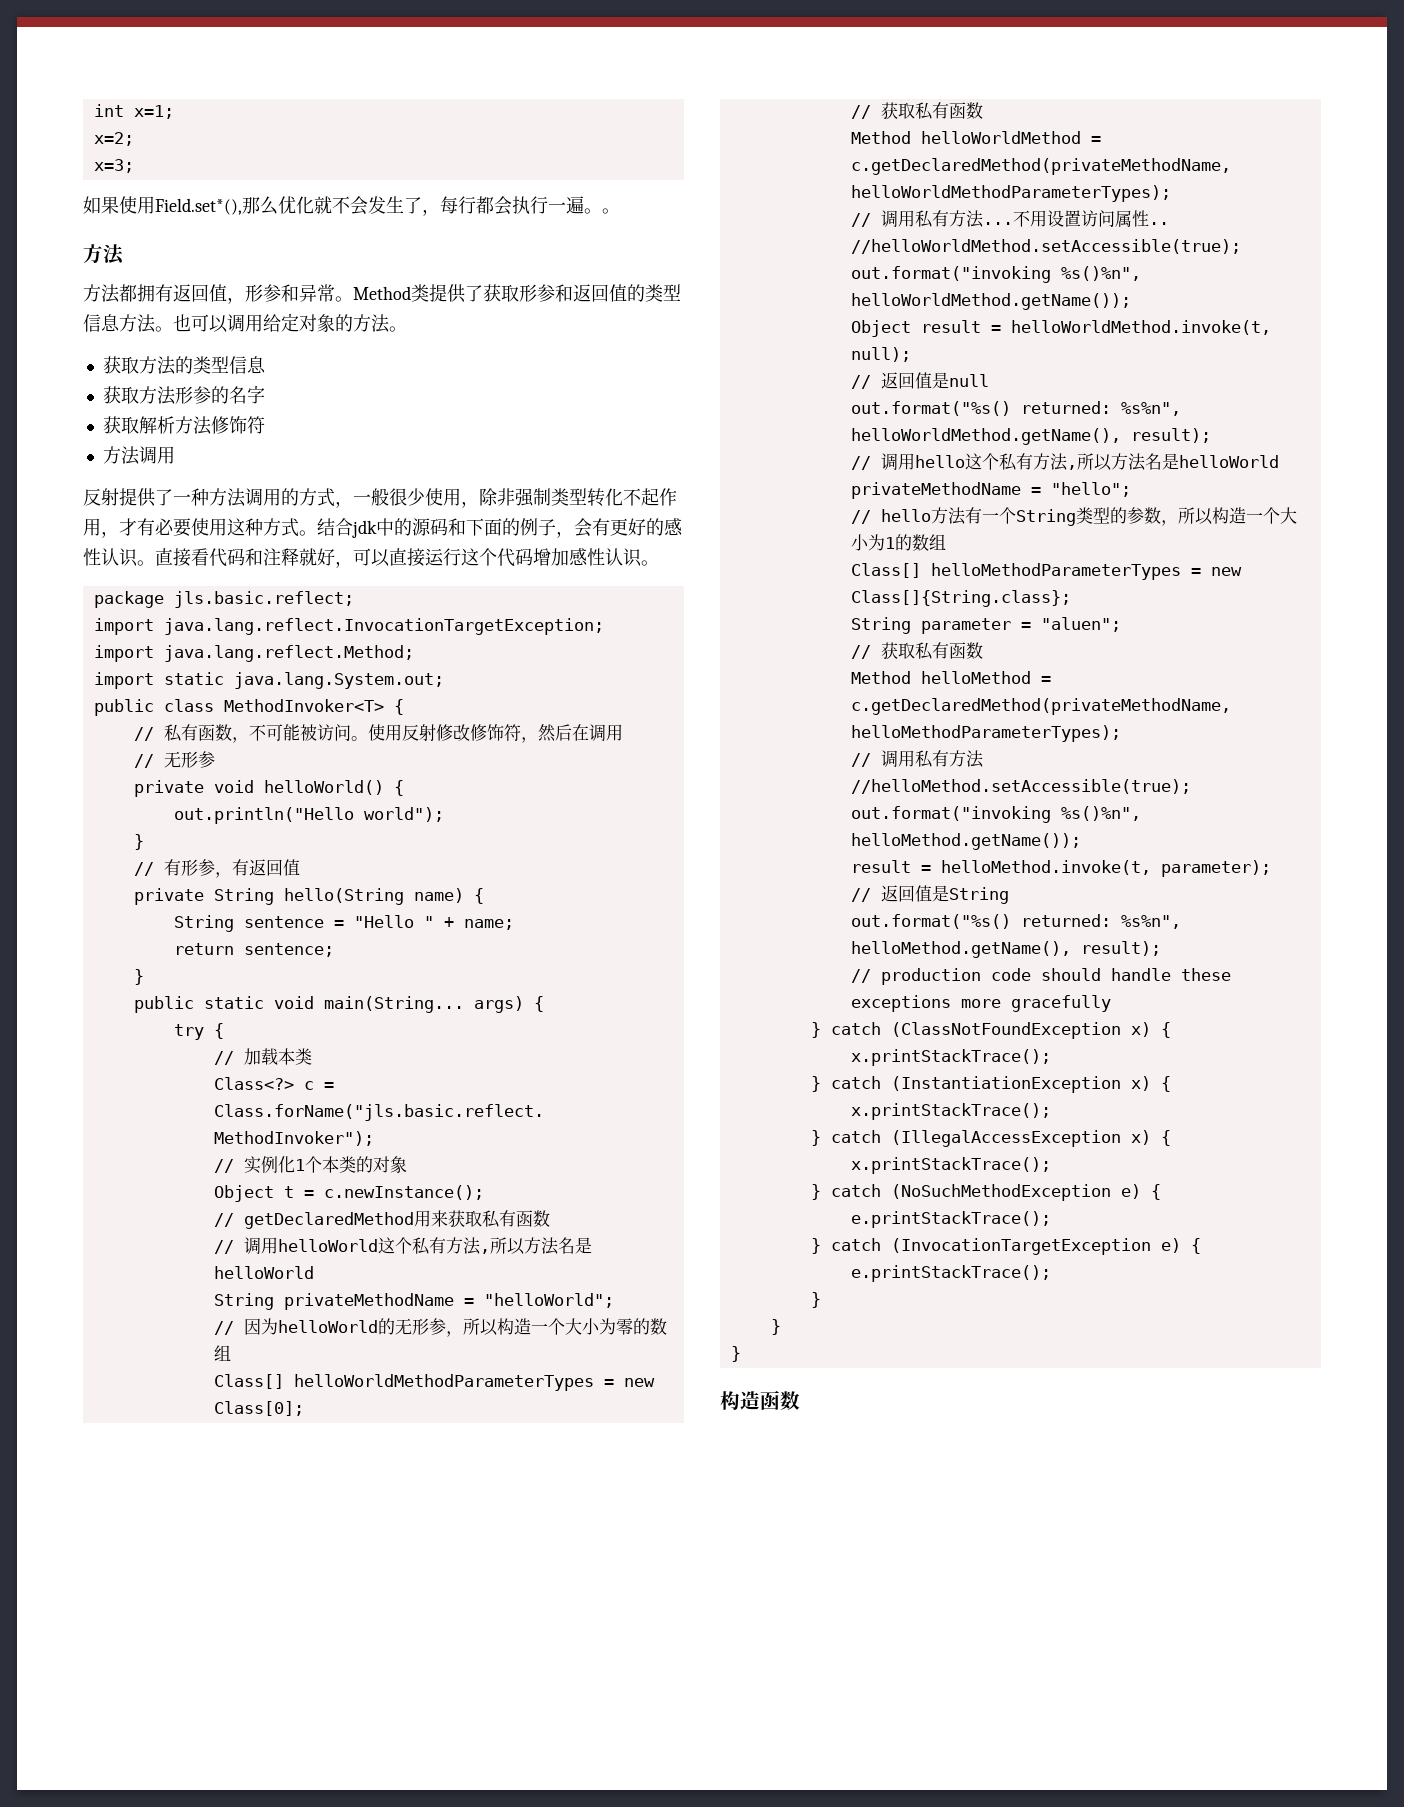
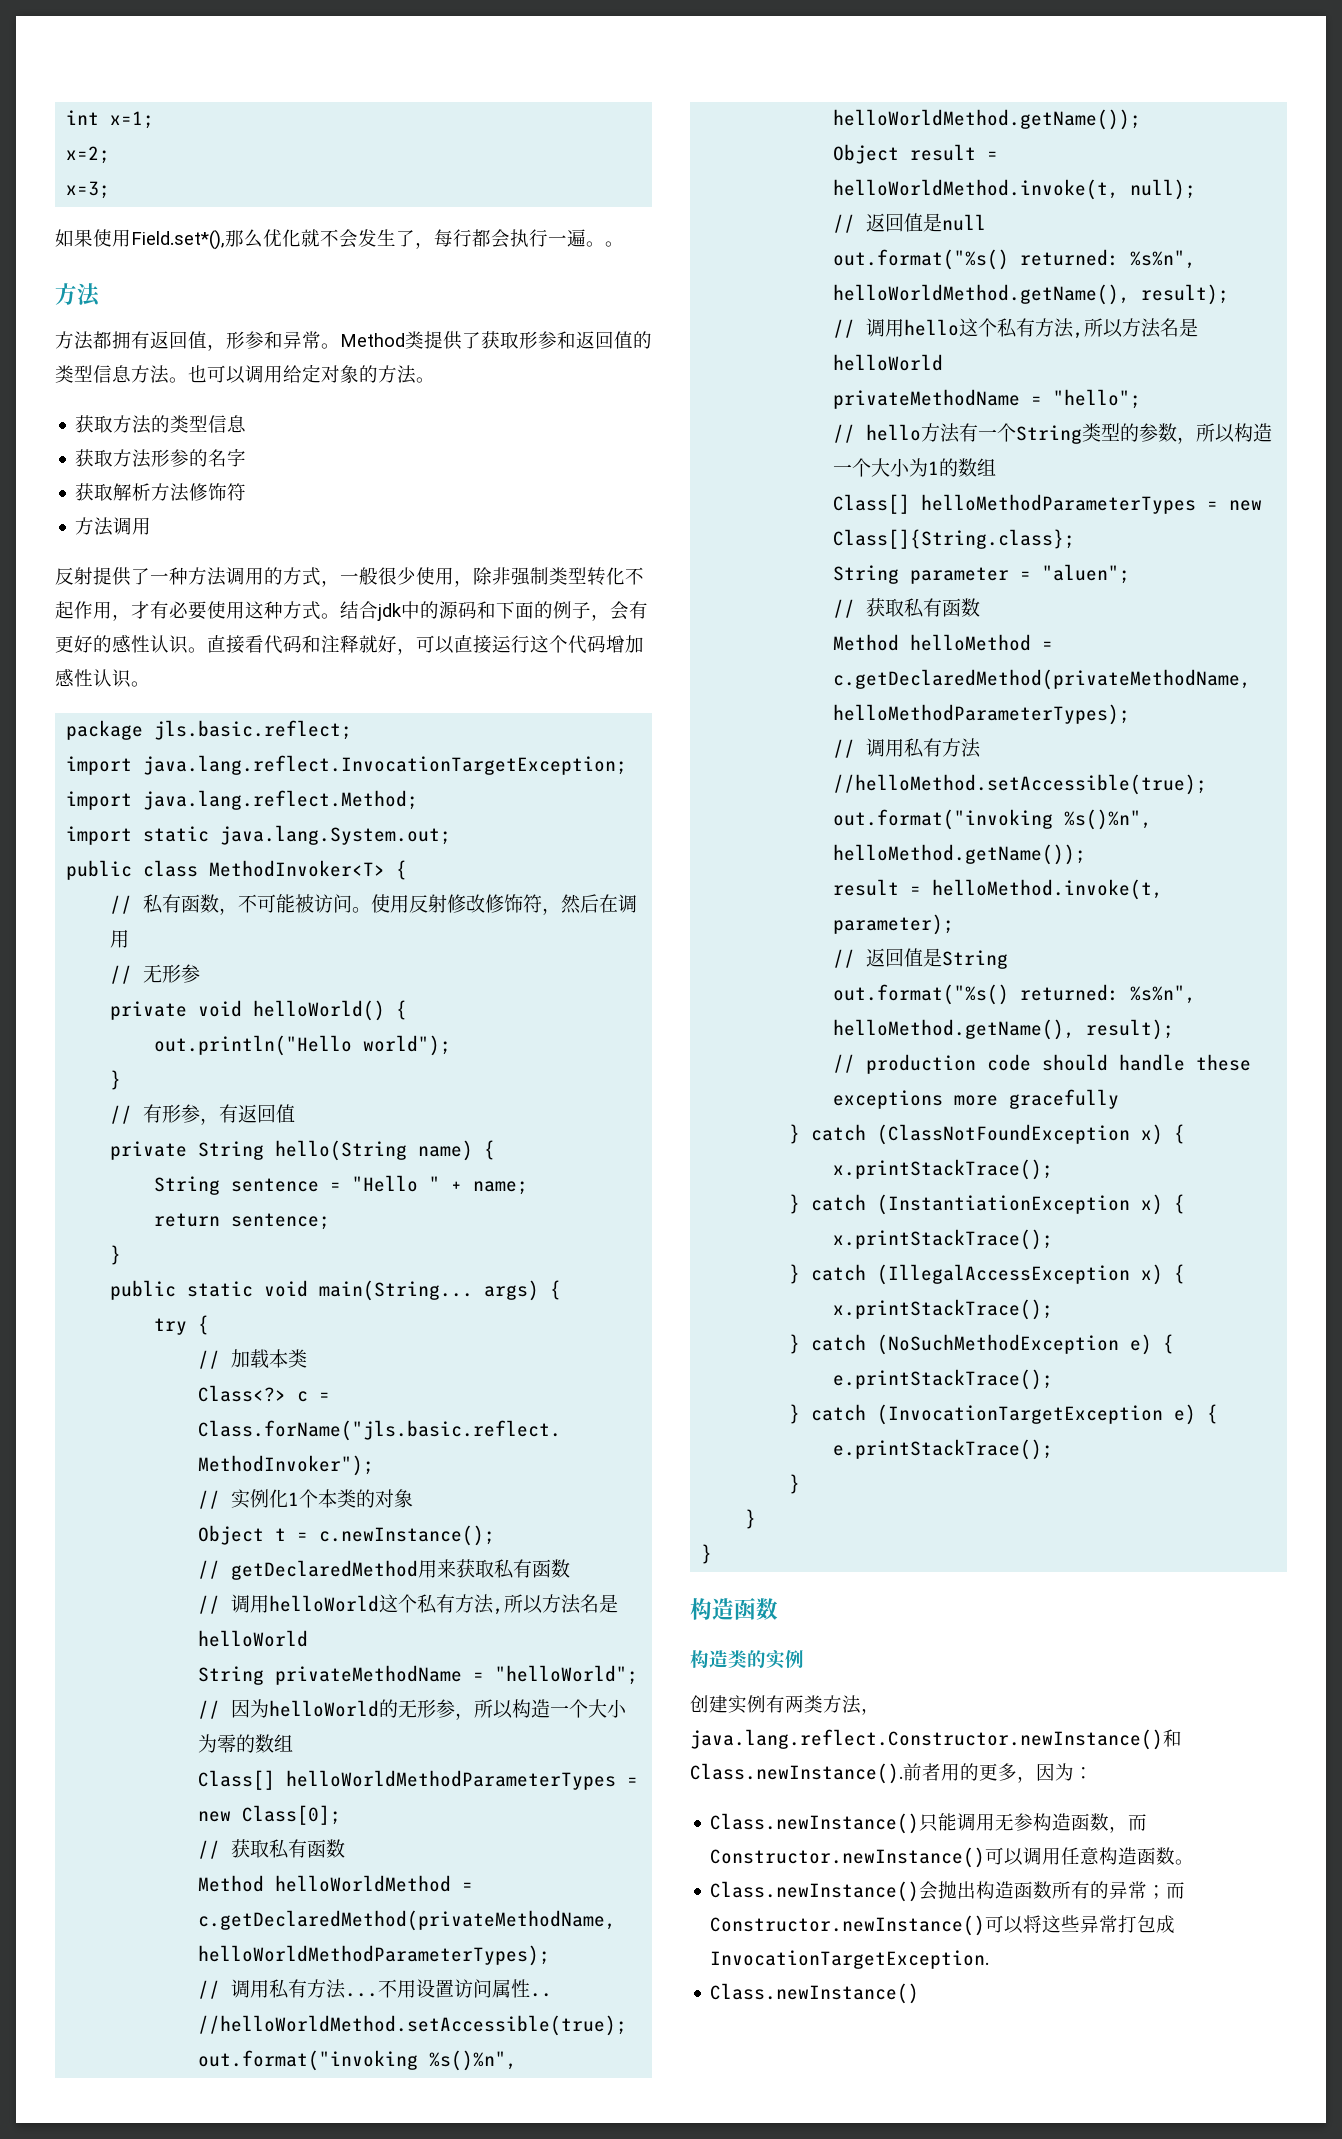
+ 构造类的实例
+ 创建实例有两类方法，java.lang.reflect.Constructor.newInstance()和Class.newInstance().前者用的更多，因为：
+ Class.newInstance()只能调用无参构造函数，而Constructor.newInstance()可以调用任意构造函数。
+ Class.newInstance()会抛出构造函数所有的异常；而Constructor.newInstance()可以将这些异常打包成InvocationTargetException.
+ Class.newInstance()

